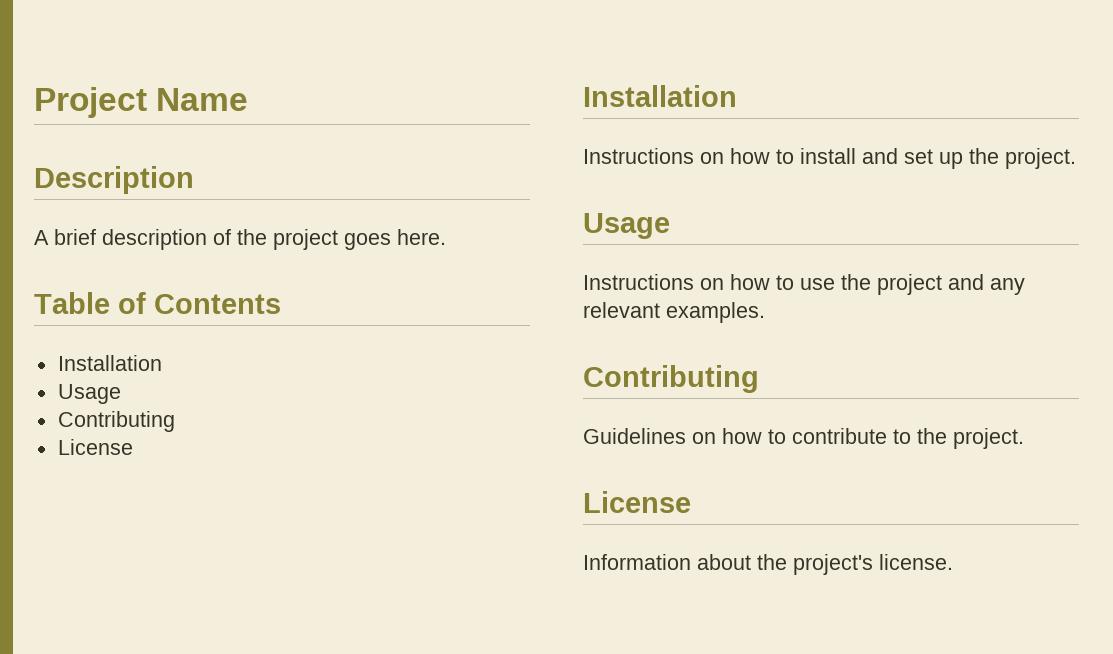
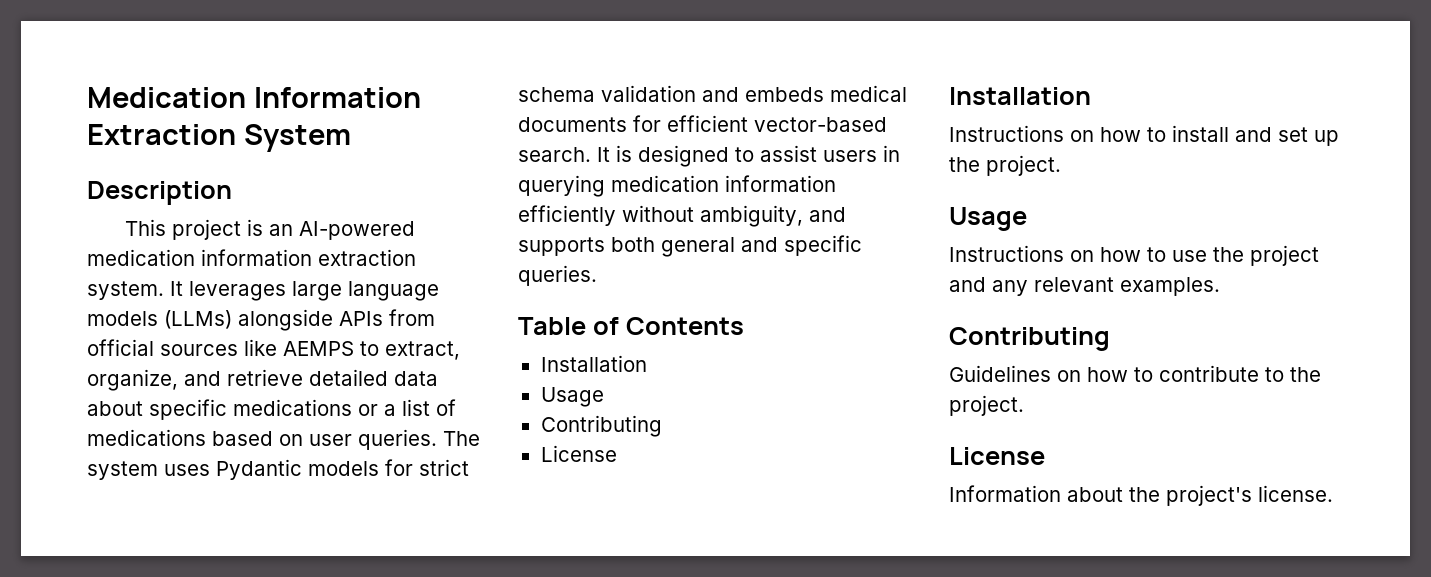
- Project Name
+ Medication Information Extraction System
  Description
- A brief description of the project goes here.
+ This project is an AI-powered medication information extraction system. It leverages large language models (LLMs) alongside APIs from official sources like AEMPS to extract, organize, and retrieve detailed data about specific medications or a list of medications based on user queries. The system uses Pydantic models for strict schema validation and embeds medical documents for efficient vector-based search. It is designed to assist users in querying medication information efficiently without ambiguity, and supports both general and specific queries.

